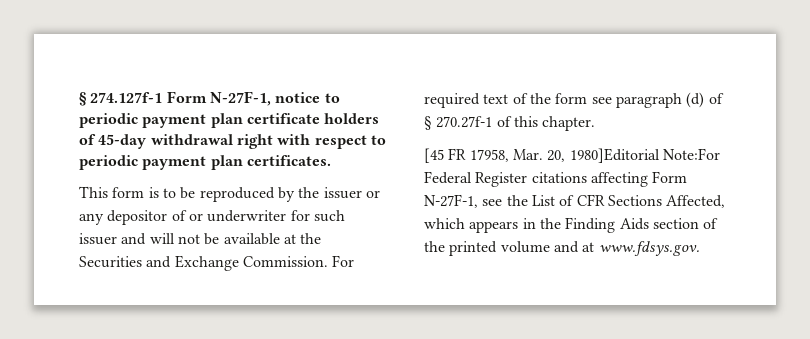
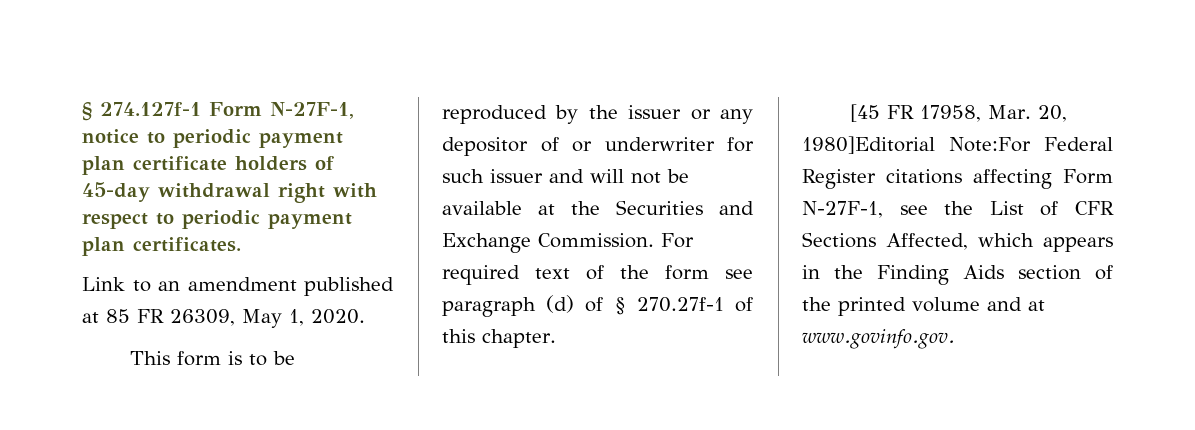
+ Link to an amendment published at 85 FR 26309, May 1, 2020.
- [45 FR 17958, Mar. 20, 1980]Editorial Note:For Federal Register citations affecting Form N-27F-1, see the List of CFR Sections Affected, which appears in the Finding Aids section of the printed volume and at www.fdsys.gov.
+ [45 FR 17958, Mar. 20, 1980]Editorial Note:For Federal Register citations affecting Form N-27F-1, see the List of CFR Sections Affected, which appears in the Finding Aids section of the printed volume and at www.govinfo.gov.

